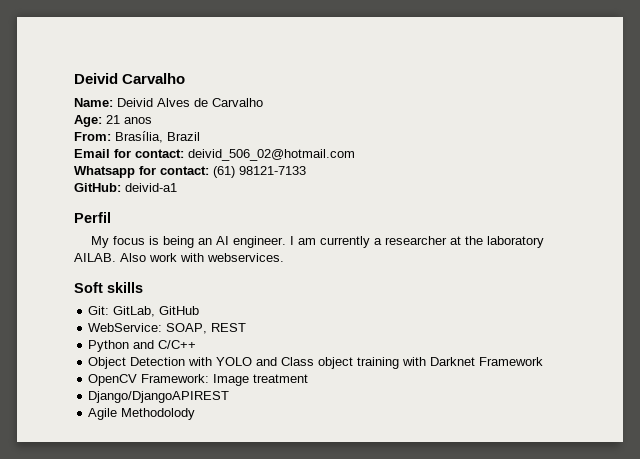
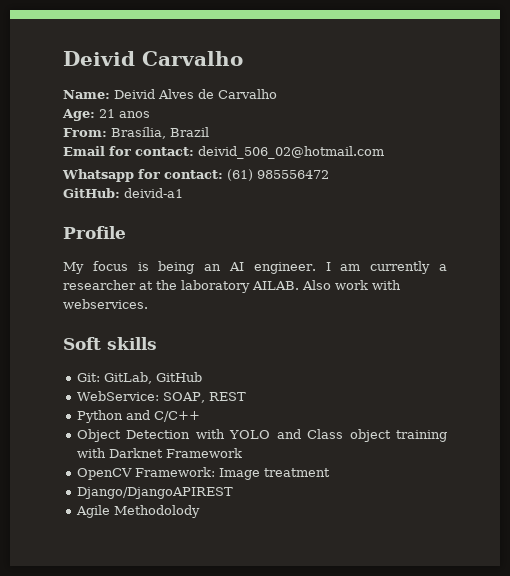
- Whatsapp for contact: (61) 98121-7133
+ Whatsapp for contact: (61) 985556472
- Perfil
+ Profile

